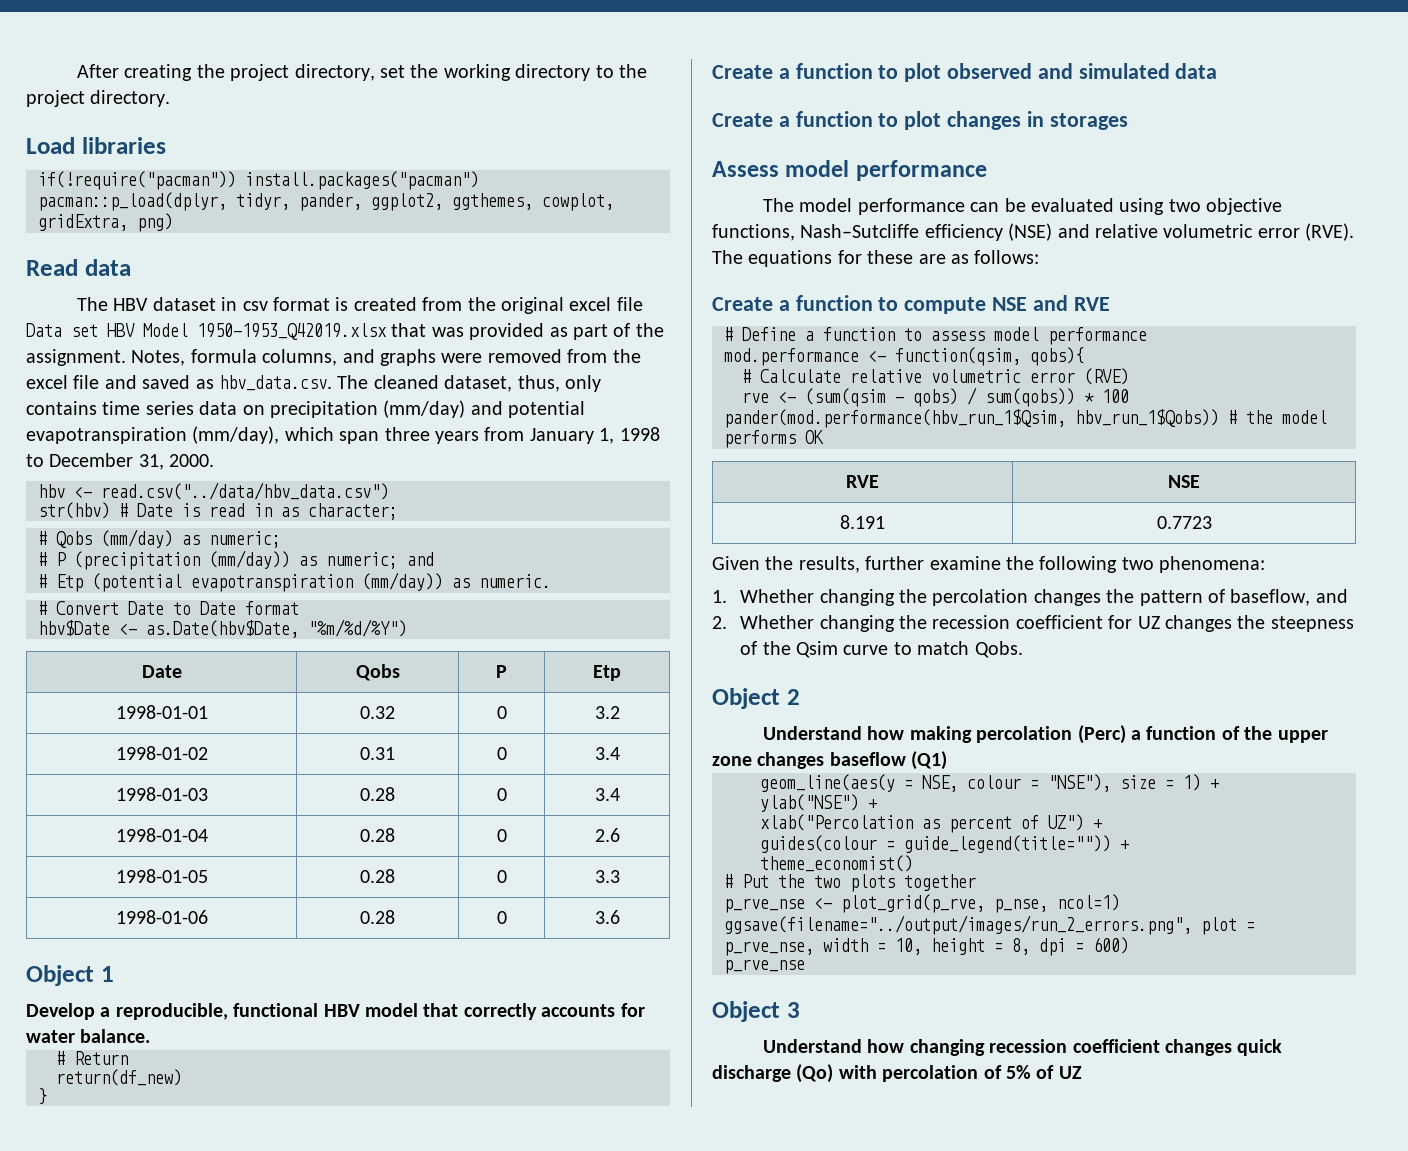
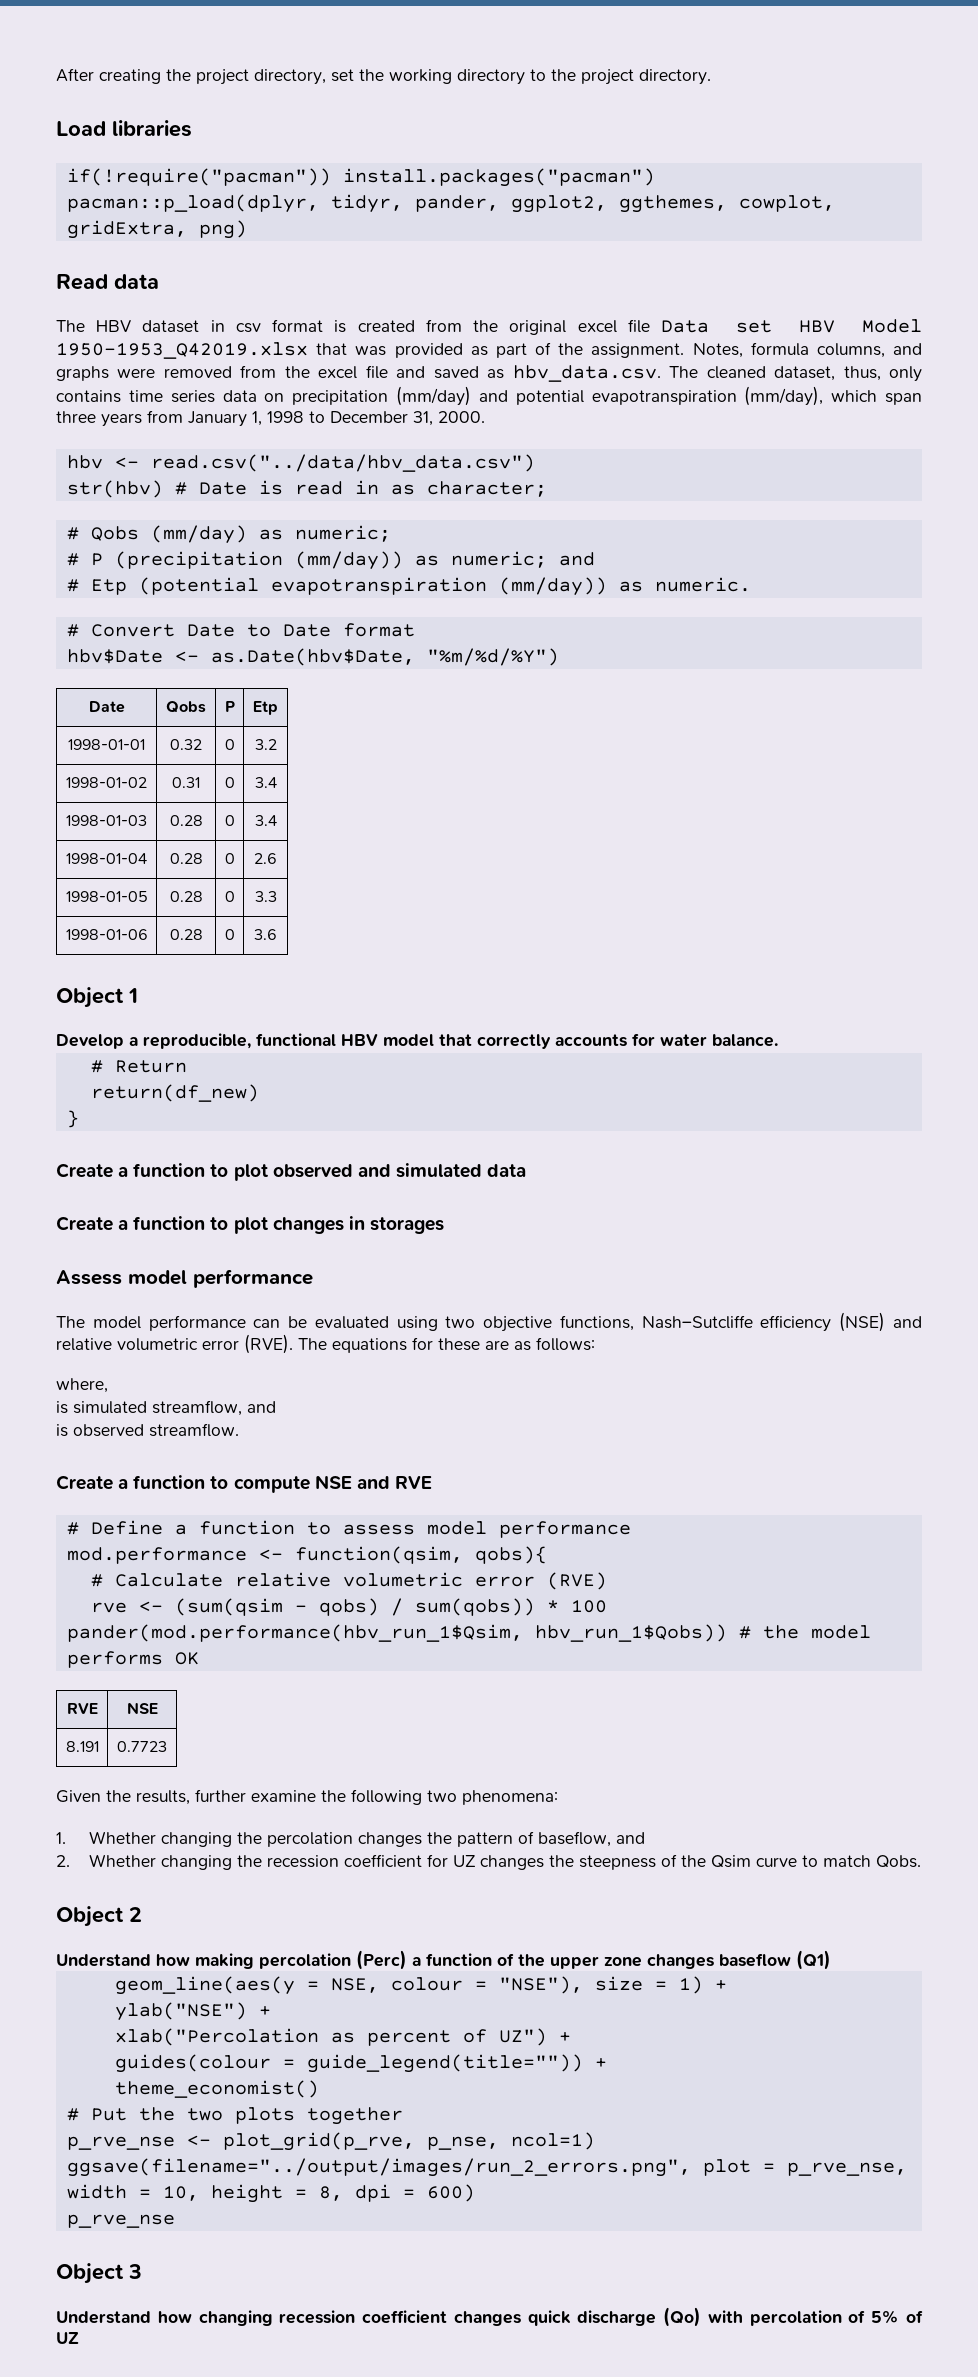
+ where,
+ is simulated streamflow, and
+ is observed streamflow.

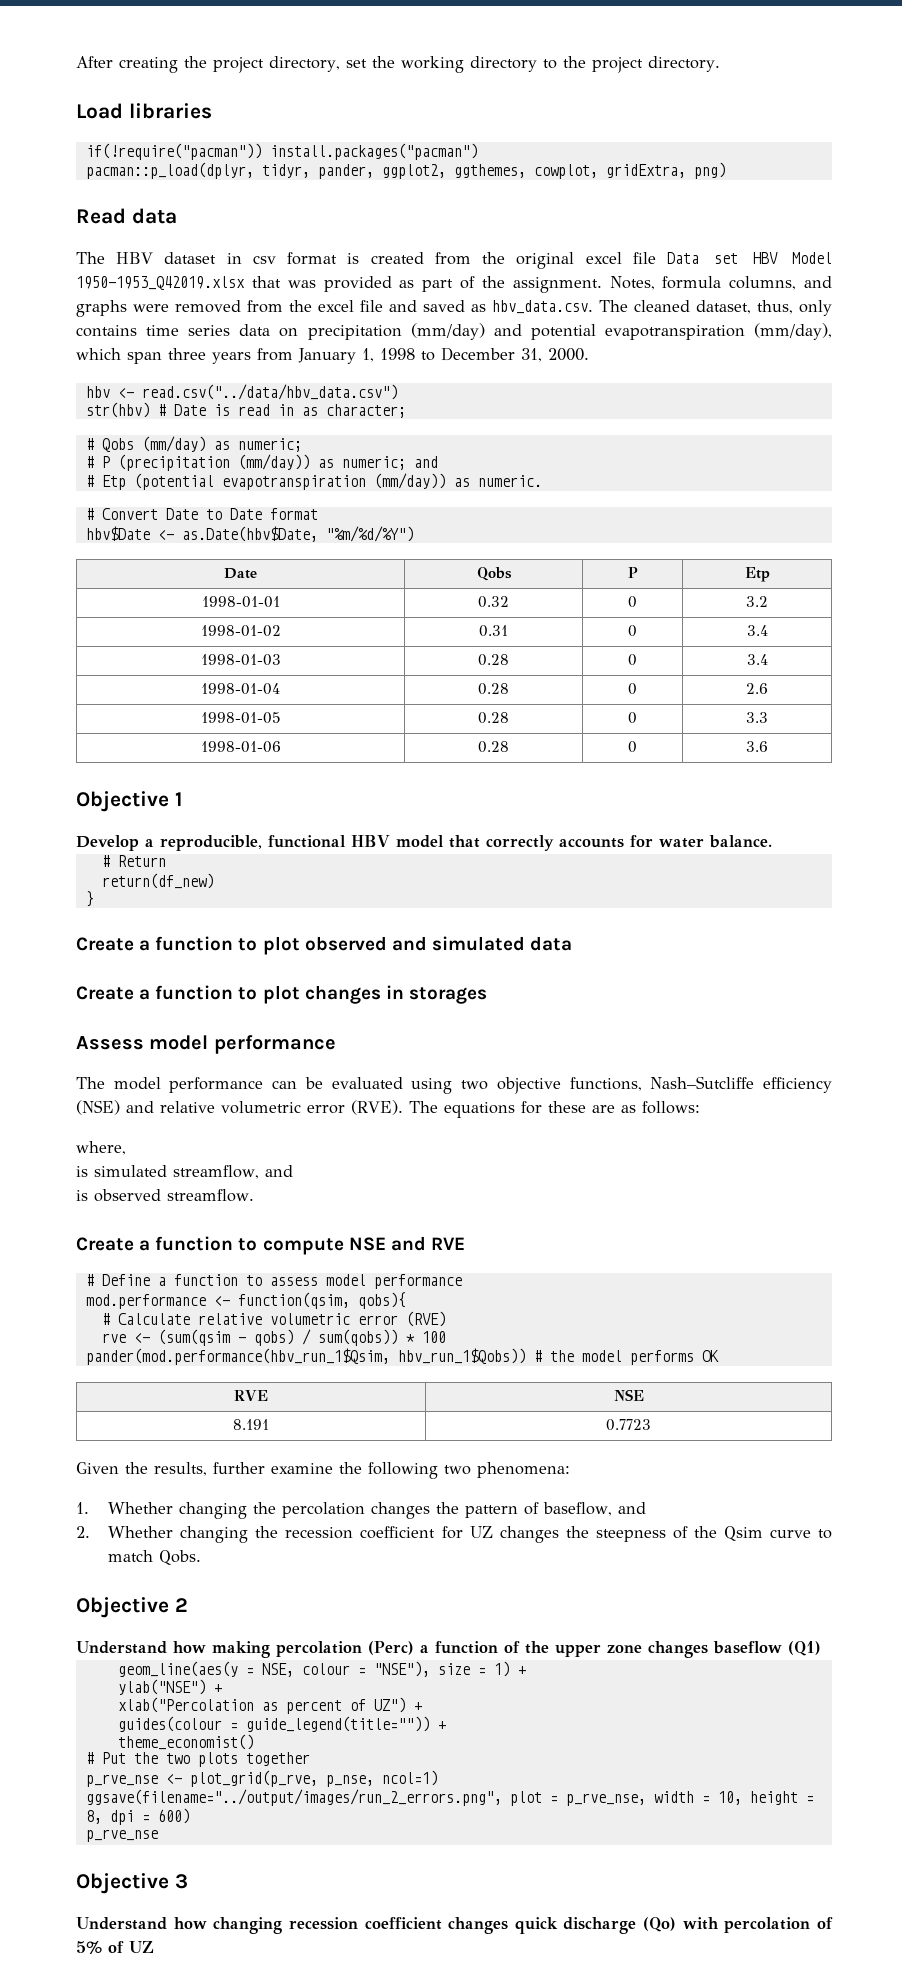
- Object 1
+ Objective 1
- Object 2
+ Objective 2
- Object 3
+ Objective 3

